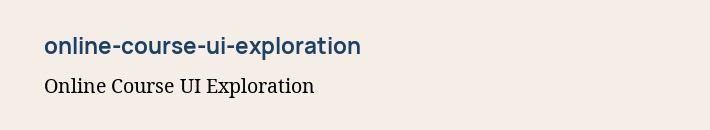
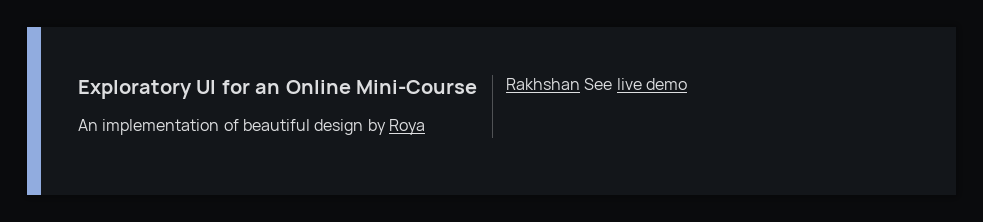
- online-course-ui-exploration
- Online Course UI Exploration
+ Exploratory UI for an Online Mini-Course
+ An implementation of beautiful design by Roya Rakhshan See live demo

